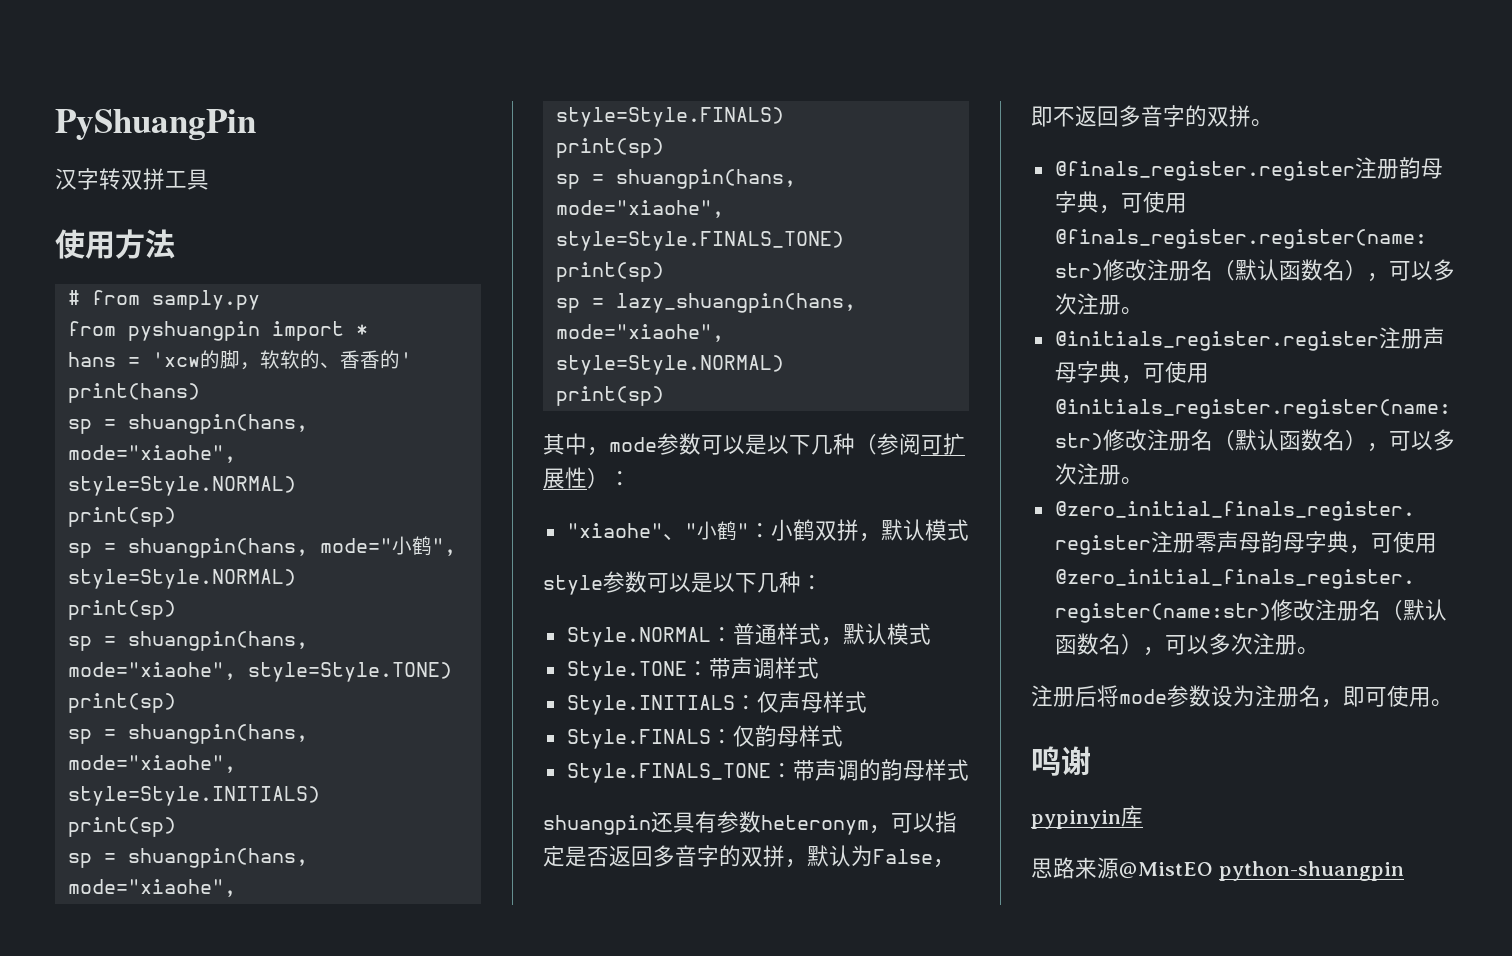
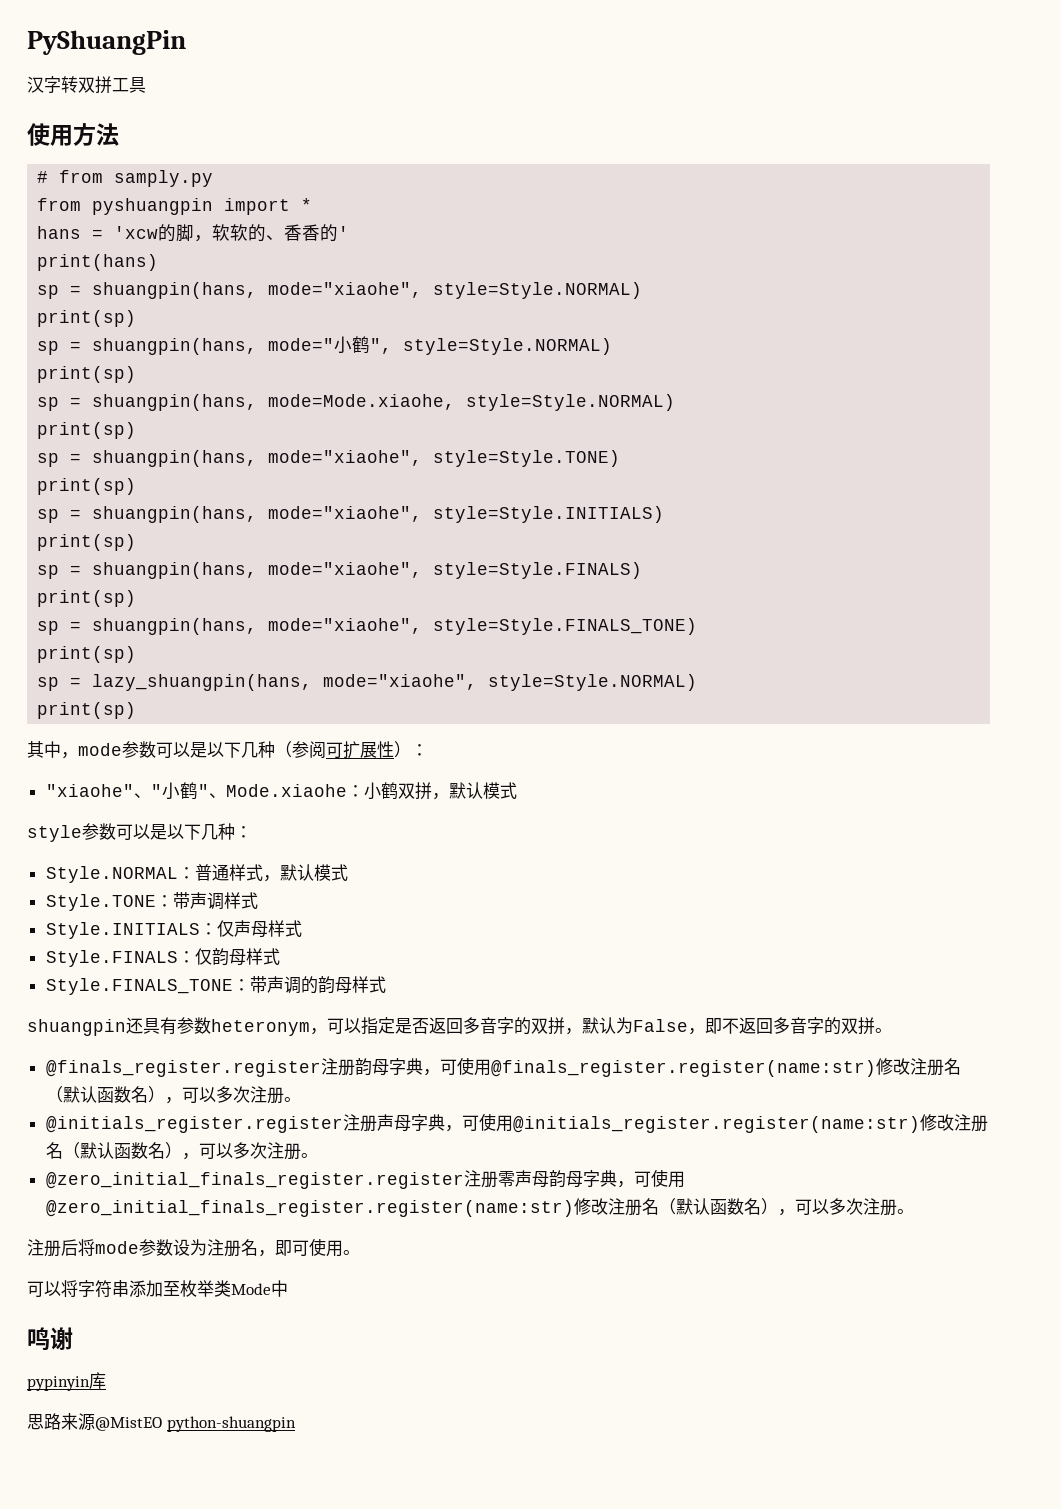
+ sp = shuangpin(hans, mode=Mode.xiaohe, style=Style.NORMAL)
+ print(sp)
- "xiaohe"、"小鹤"：小鹤双拼，默认模式
+ "xiaohe"、"小鹤"、Mode.xiaohe：小鹤双拼，默认模式
+ 可以将字符串添加至枚举类Mode中

